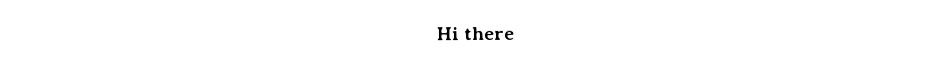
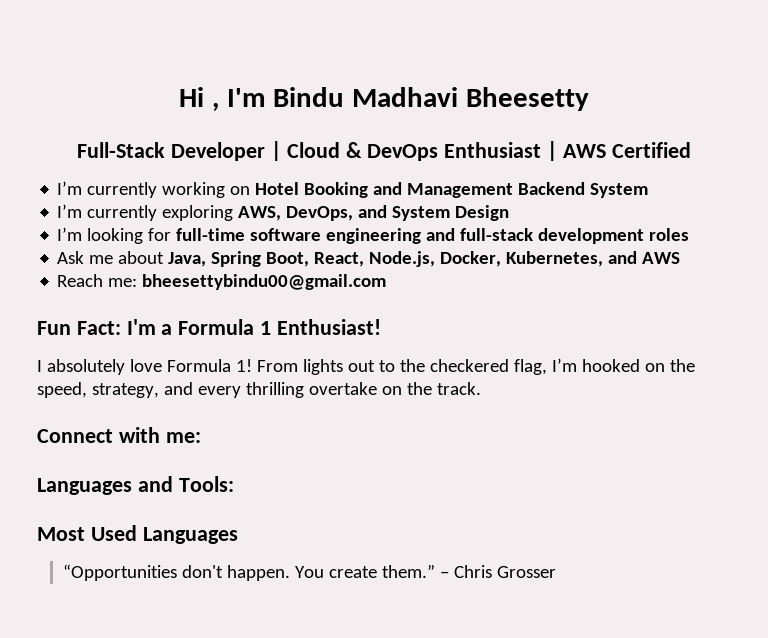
- Hi there
+ Hi , I'm Bindu Madhavi Bheesetty
+ Full-Stack Developer | Cloud & DevOps Enthusiast | AWS Certified
+ I’m currently working on Hotel Booking and Management Backend System
+ I’m currently exploring AWS, DevOps, and System Design
+ I’m looking for full-time software engineering and full-stack development roles
+ Ask me about Java, Spring Boot, React, Node.js, Docker, Kubernetes, and AWS
+ Reach me: bheesettybindu00@gmail.com
+ Fun Fact: I'm a Formula 1 Enthusiast!
+ I absolutely love Formula 1! From lights out to the checkered flag, I’m hooked on the speed, strategy, and every thrilling overtake on the track.
+ Connect with me:
+ Languages and Tools:
+ Most Used Languages
+ “Opportunities don't happen. You create them.” – Chris Grosser

